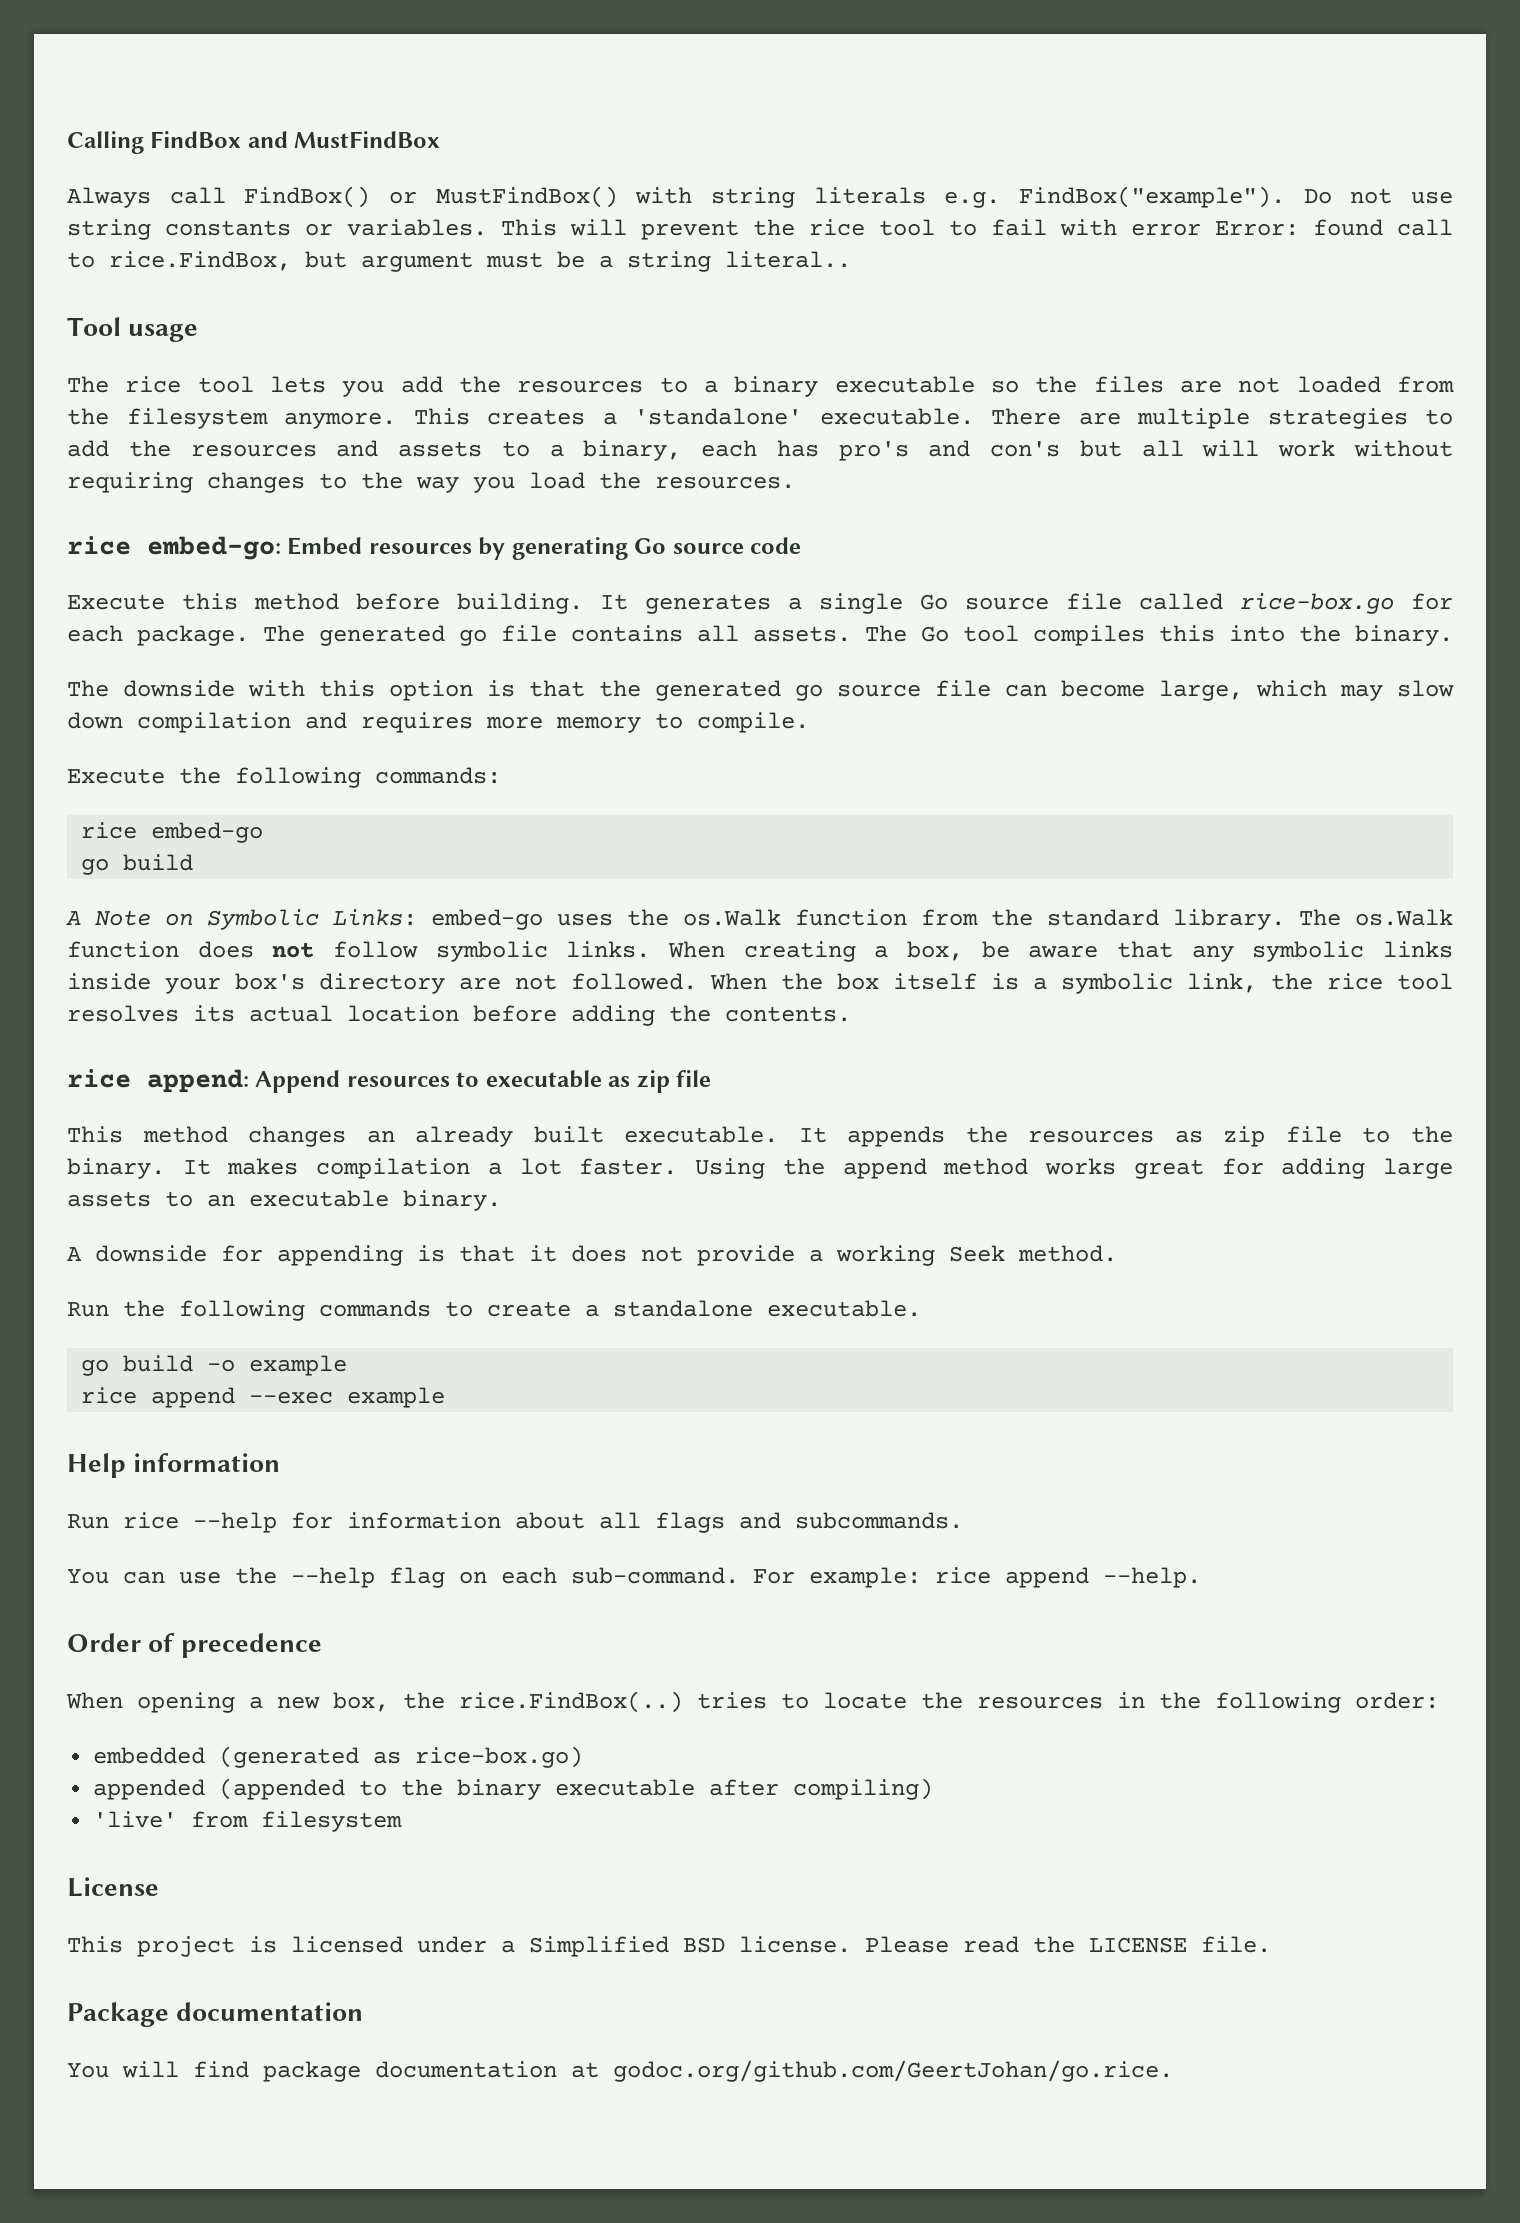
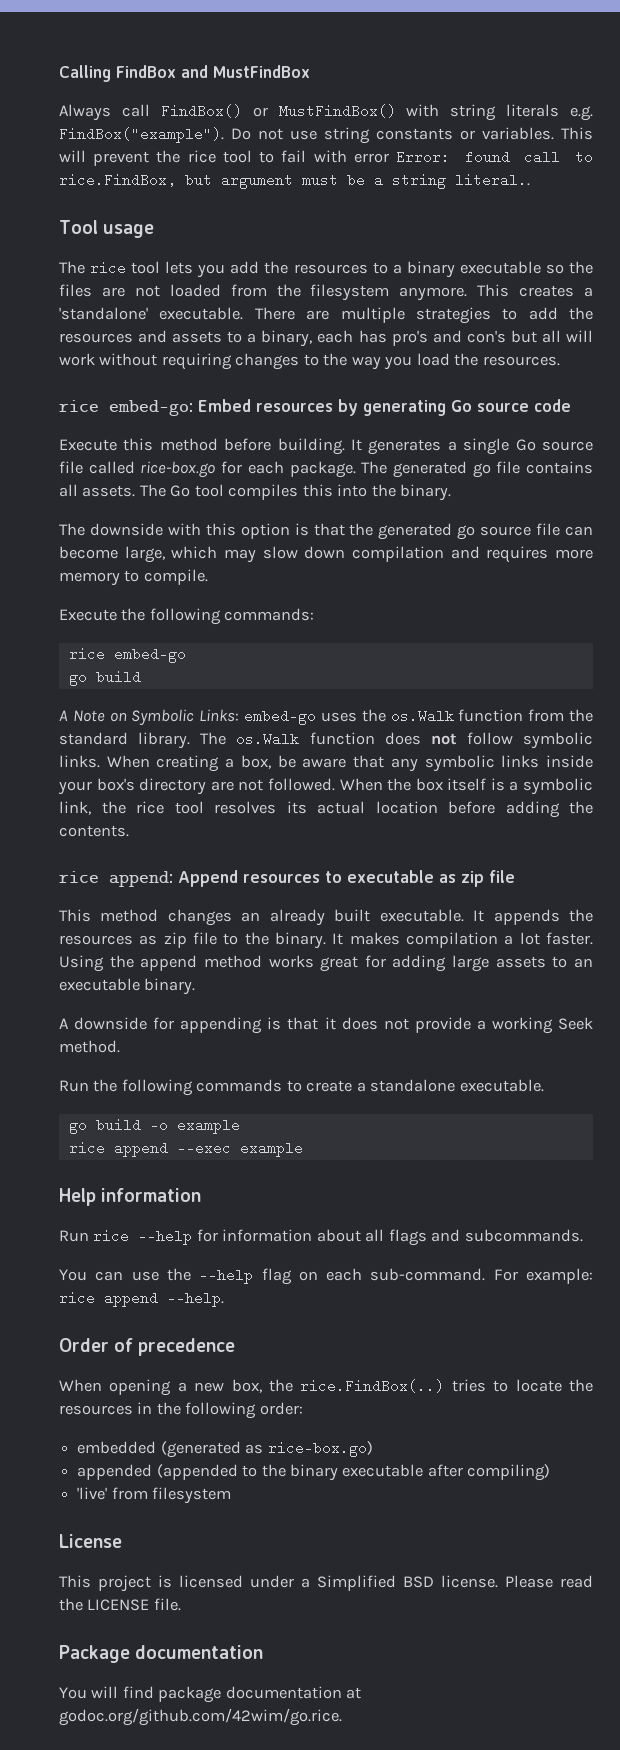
- You will find package documentation at godoc.org/github.com/GeertJohan/go.rice.
+ You will find package documentation at godoc.org/github.com/42wim/go.rice.

